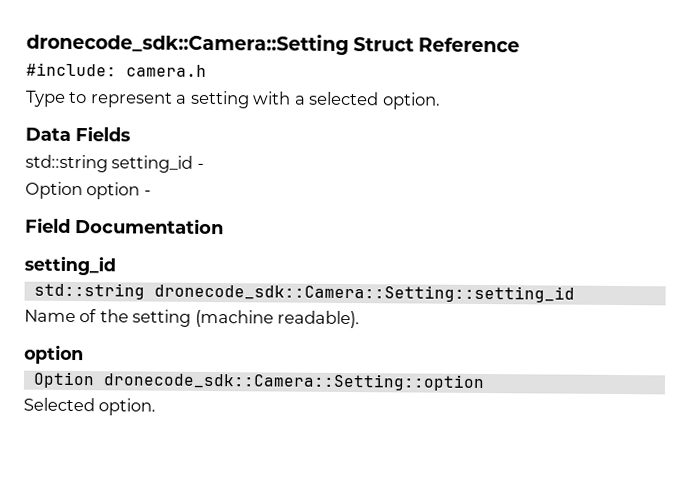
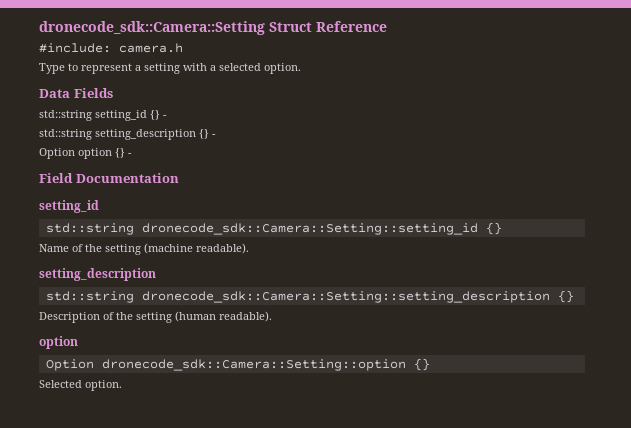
- std::string setting_id -
+ std::string setting_id {} -
+ std::string setting_description {} -
- Option option -
+ Option option {} -
- std::string dronecode_sdk::Camera::Setting::setting_id
+ std::string dronecode_sdk::Camera::Setting::setting_id {}
  Name of the setting (machine readable).
+ setting_description
+ std::string dronecode_sdk::Camera::Setting::setting_description {}
+ Description of the setting (human readable).
- Option dronecode_sdk::Camera::Setting::option
+ Option dronecode_sdk::Camera::Setting::option {}

